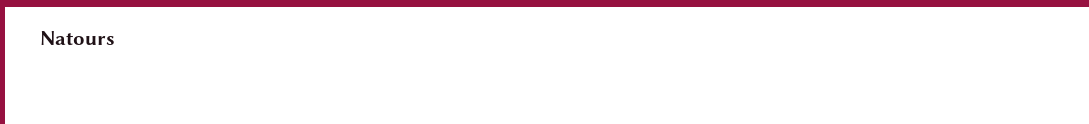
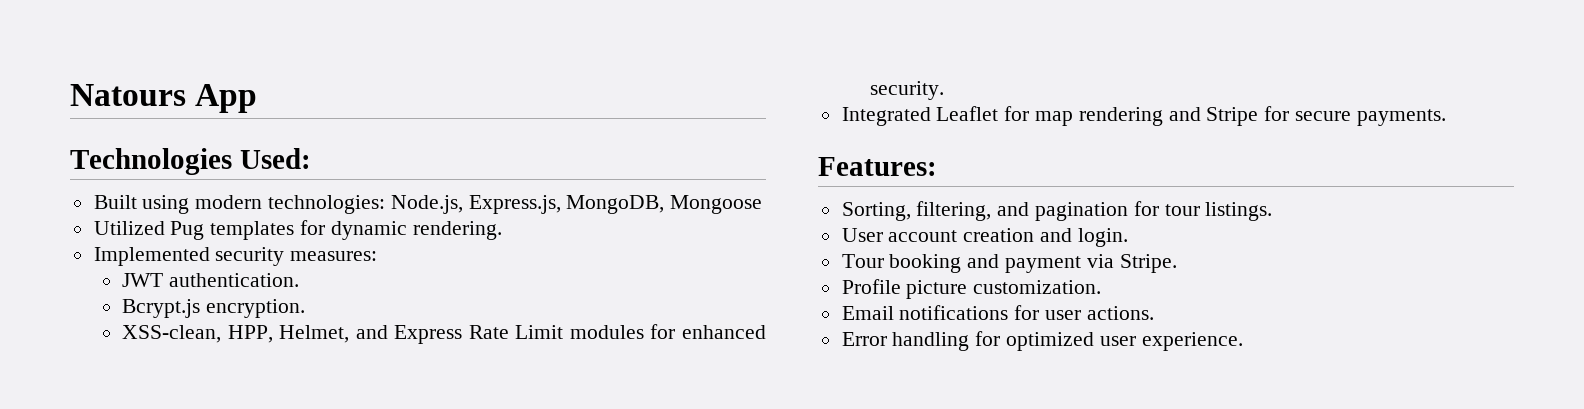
- Natours
+ Natours App
+ Technologies Used:
+ Built using modern technologies: Node.js, Express.js, MongoDB, Mongoose
+ Utilized Pug templates for dynamic rendering.
+ Implemented security measures:
+ JWT authentication.
+ Bcrypt.js encryption.
+ XSS-clean, HPP, Helmet, and Express Rate Limit modules for enhanced security.
+ Integrated Leaflet for map rendering and Stripe for secure payments.
+ Features:
+ Sorting, filtering, and pagination for tour listings.
+ User account creation and login.
+ Tour booking and payment via Stripe.
+ Profile picture customization.
+ Email notifications for user actions.
+ Error handling for optimized user experience.

